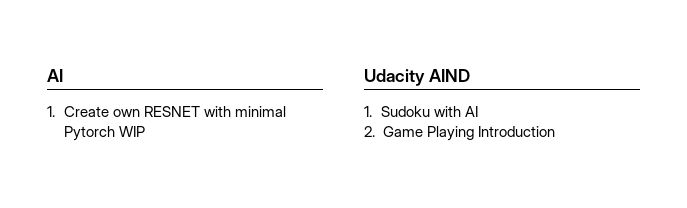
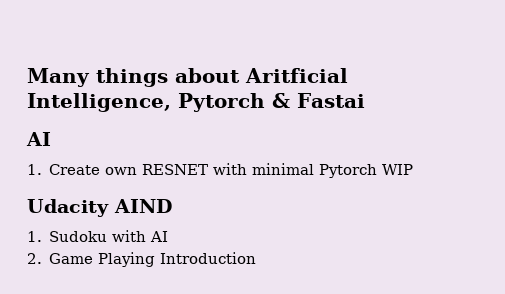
+ Many things about Aritficial Intelligence, Pytorch & Fastai

